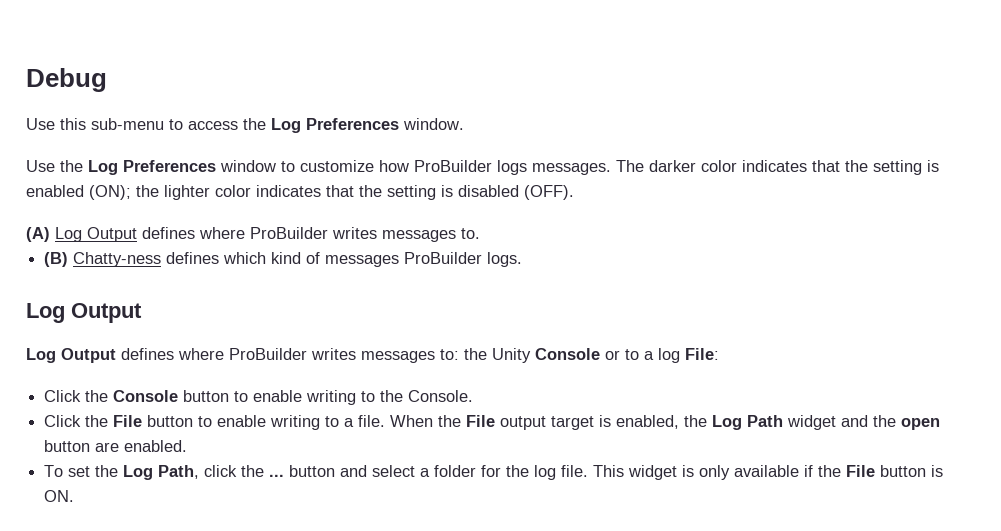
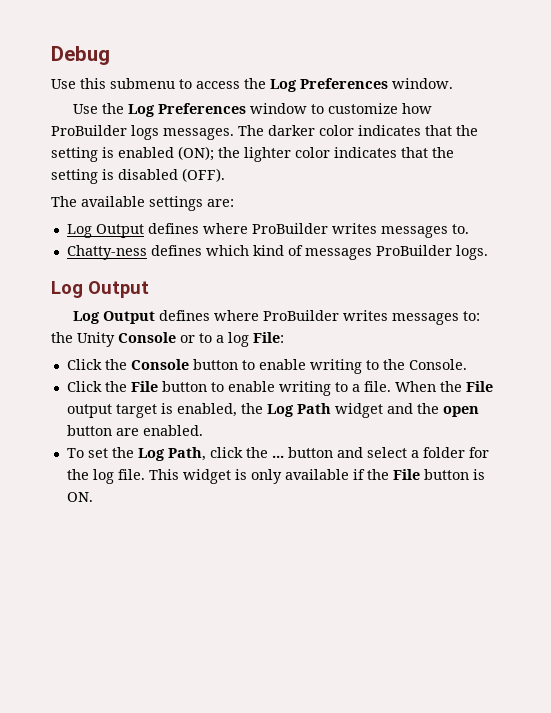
- Use this sub-menu to access the Log Preferences window.
+ Use this submenu to access the Log Preferences window.
- (A) Log Output defines where ProBuilder writes messages to.
+ The available settings are:
+ Log Output defines where ProBuilder writes messages to.
- (B) Chatty-ness defines which kind of messages ProBuilder logs.
+ Chatty-ness defines which kind of messages ProBuilder logs.

